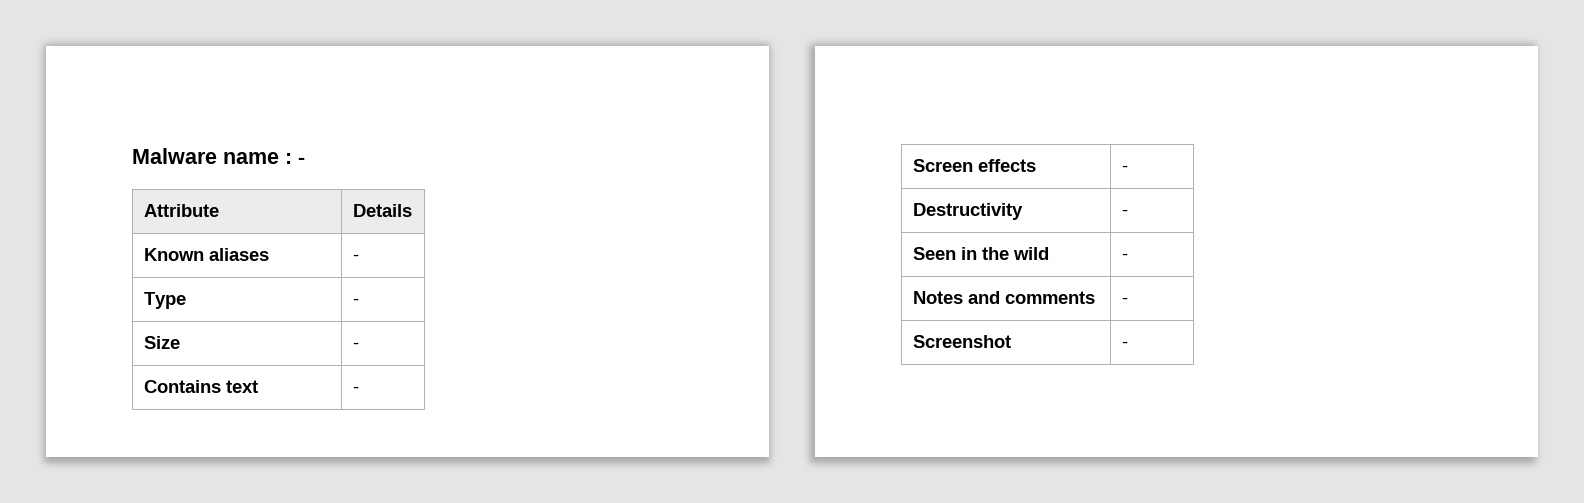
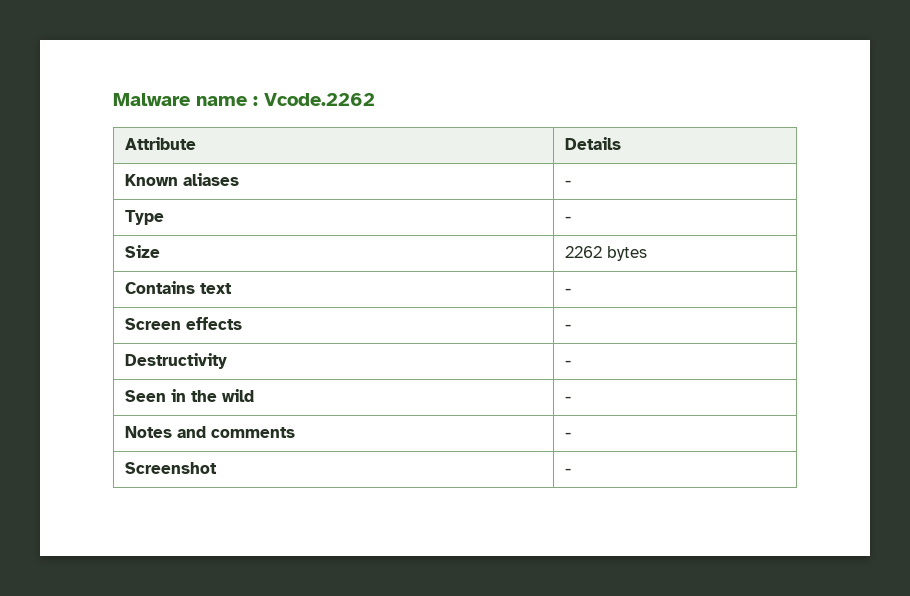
- Malware name : -
+ Malware name : Vcode.2262
- Size | -
+ Size | 2262 bytes

